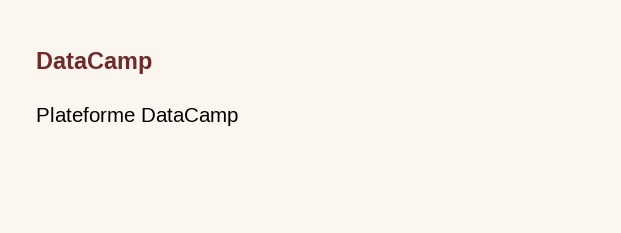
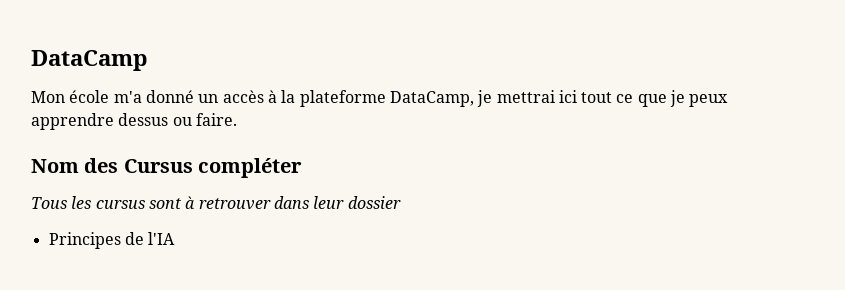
- Plateforme DataCamp
+ Mon école m'a donné un accès à la plateforme DataCamp, je mettrai ici tout ce que je peux apprendre dessus ou faire.
+ Nom des Cursus compléter
+ Tous les cursus sont à retrouver dans leur dossier
+ Principes de l'IA

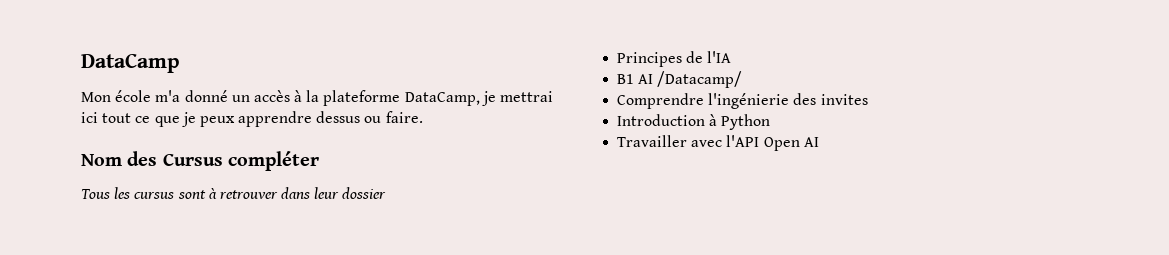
+ B1 AI /Datacamp/
+ Comprendre l'ingénierie des invites
+ Introduction à Python
+ Travailler avec l'API Open AI

